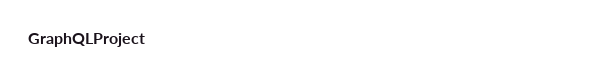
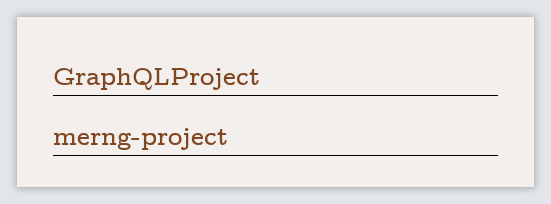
+ merng-project

